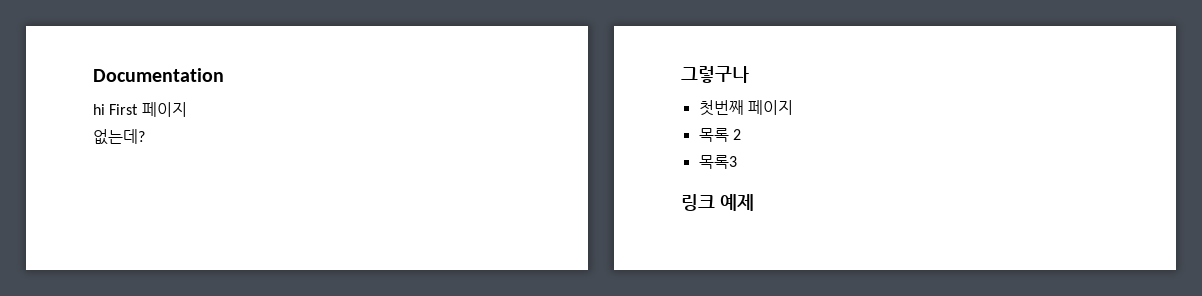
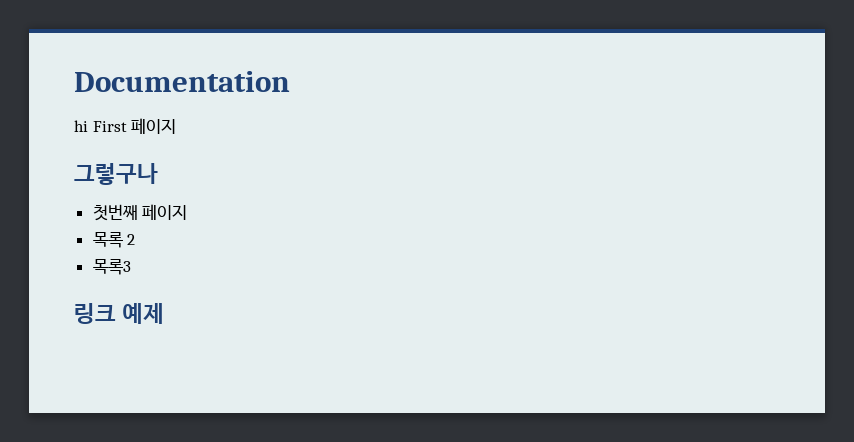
- 없는데?

